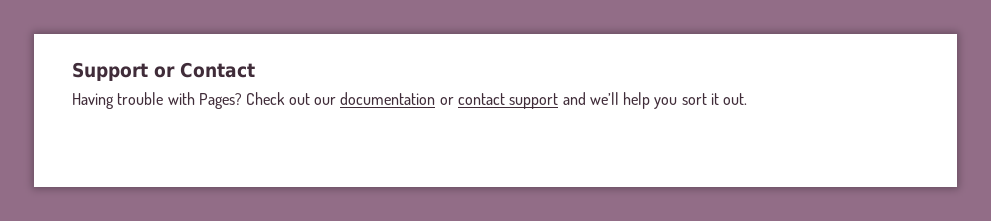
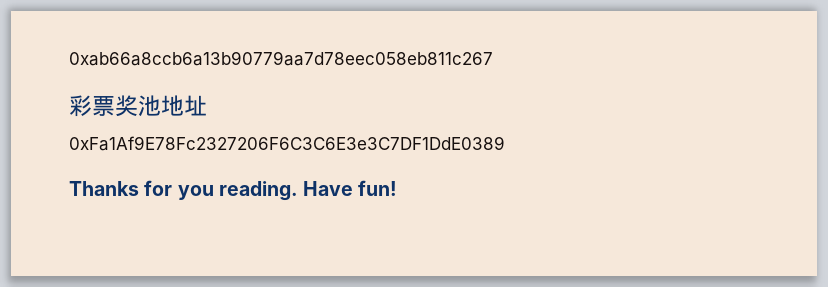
- Support or Contact
- Having trouble with Pages? Check out our documentation or contact support and we’ll help you sort it out.
+ 0xab66a8ccb6a13b90779aa7d78eec058eb811c267
+ 彩票奖池地址
+ 0xFa1Af9E78Fc2327206F6C3C6E3e3C7DF1DdE0389
+ Thanks for you reading. Have fun!

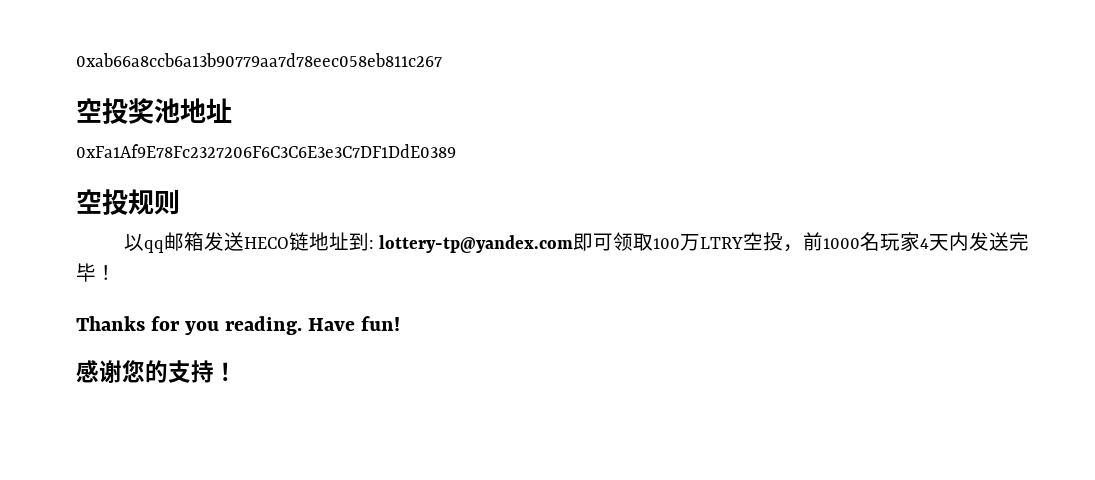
- 彩票奖池地址
+ 空投奖池地址
+ 空投规则
+ 以qq邮箱发送HECO链地址到: lottery-tp@yandex.com即可领取100万LTRY空投，前1000名玩家4天内发送完毕！
+ 感谢您的支持！

